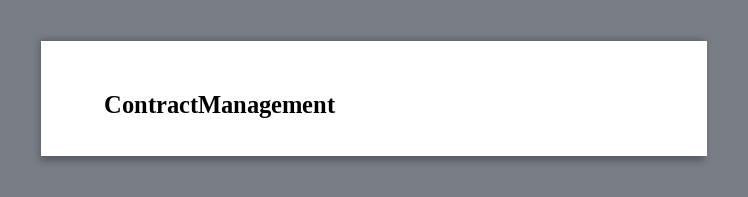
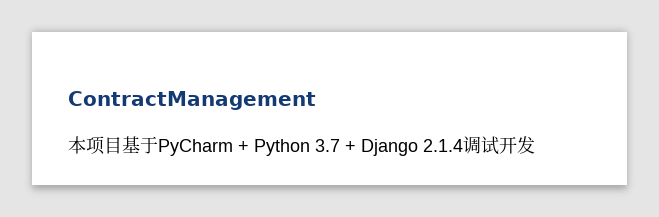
+ 本项目基于PyCharm + Python 3.7 + Django 2.1.4调试开发

